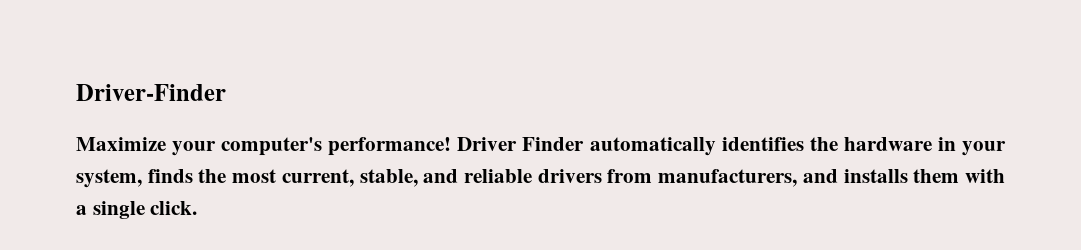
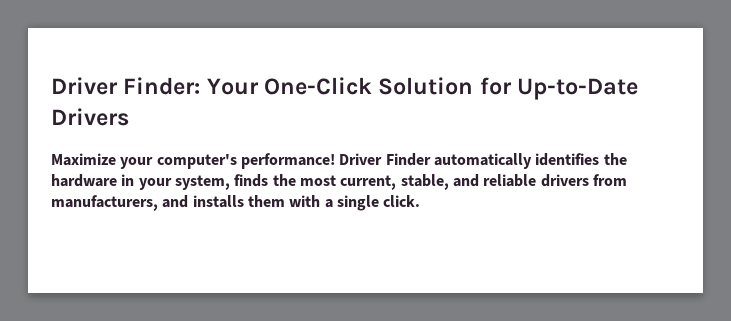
- Driver-Finder
+ Driver Finder: Your One-Click Solution for Up-to-Date Drivers

